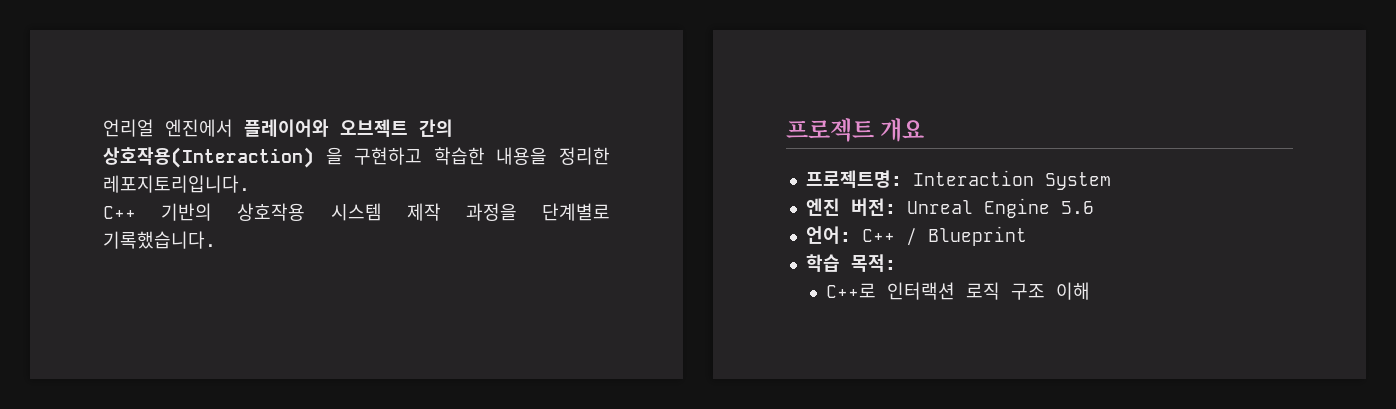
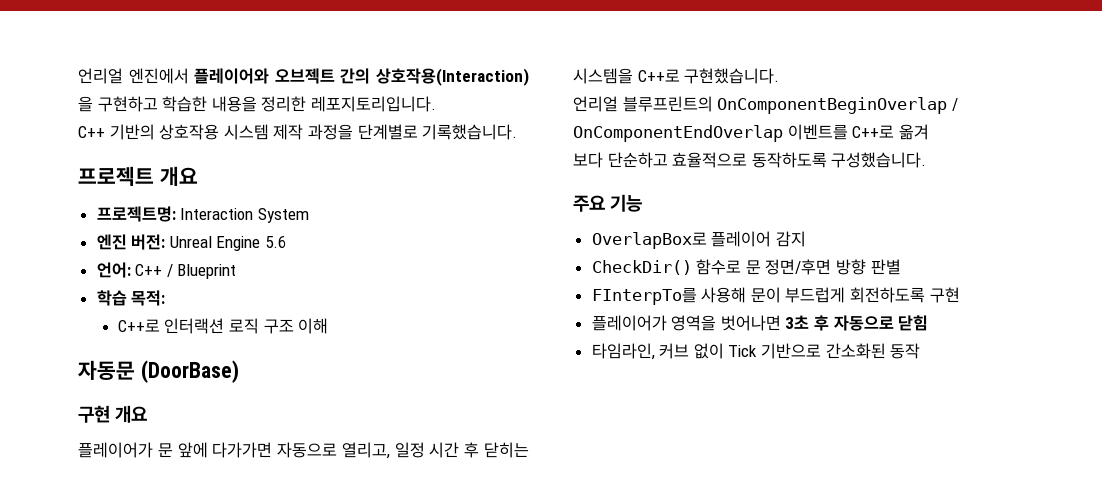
+ 자동문 (DoorBase)
+ 구현 개요
+ 플레이어가 문 앞에 다가가면 자동으로 열리고, 일정 시간 후 닫히는 시스템을 C++로 구현했습니다.
+ 언리얼 블루프린트의 OnComponentBeginOverlap / OnComponentEndOverlap 이벤트를 C++로 옮겨
+ 보다 단순하고 효율적으로 동작하도록 구성했습니다.
+ 주요 기능
+ OverlapBox로 플레이어 감지
+ CheckDir() 함수로 문 정면/후면 방향 판별
+ FInterpTo를 사용해 문이 부드럽게 회전하도록 구현
+ 플레이어가 영역을 벗어나면 3초 후 자동으로 닫힘
+ 타임라인, 커브 없이 Tick 기반으로 간소화된 동작

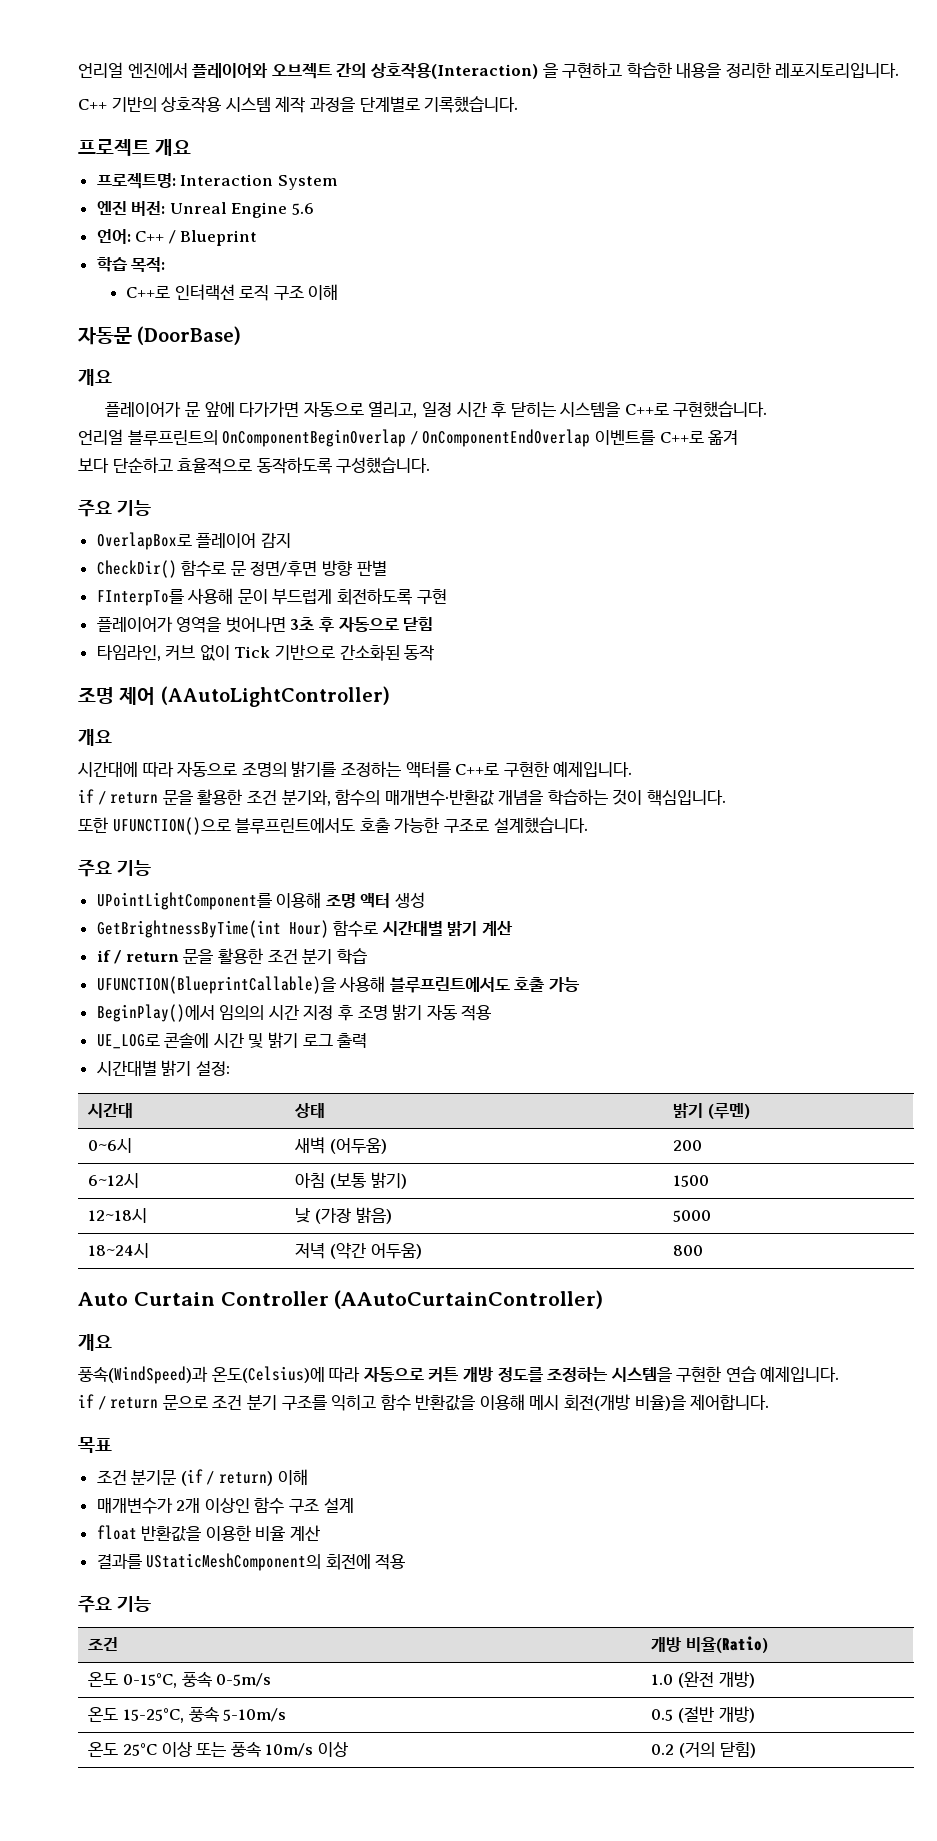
  자동문 (DoorBase)
- 구현 개요
+ 개요
+ 조명 제어 (AAutoLightController)
+ 개요
+ 시간대에 따라 자동으로 조명의 밝기를 조정하는 액터를 C++로 구현한 예제입니다.
+ if / return 문을 활용한 조건 분기와, 함수의 매개변수·반환값 개념을 학습하는 것이 핵심입니다.
+ 또한 UFUNCTION()으로 블루프린트에서도 호출 가능한 구조로 설계했습니다.
+ 주요 기능
+ UPointLightComponent를 이용해 조명 액터 생성
+ GetBrightnessByTime(int Hour) 함수로 시간대별 밝기 계산
+ if / return 문을 활용한 조건 분기 학습
+ UFUNCTION(BlueprintCallable)을 사용해 블루프린트에서도 호출 가능
+ BeginPlay()에서 임의의 시간 지정 후 조명 밝기 자동 적용
+ UE_LOG로 콘솔에 시간 및 밝기 로그 출력
+ 시간대별 밝기 설정:
+ 시간대 | 상태 | 밝기 (루멘)
+ 0~6시 | 새벽 (어두움) | 200
+ 6~12시 | 아침 (보통 밝기) | 1500
+ 12~18시 | 낮 (가장 밝음) | 5000
+ 18~24시 | 저녁 (약간 어두움) | 800
+ Auto Curtain Controller (AAutoCurtainController)
+ 개요
+ 풍속(WindSpeed)과 온도(Celsius)에 따라 자동으로 커튼 개방 정도를 조정하는 시스템을 구현한 연습 예제입니다.
+ if / return 문으로 조건 분기 구조를 익히고 함수 반환값을 이용해 메시 회전(개방 비율)을 제어합니다.
+ 목표
+ 조건 분기문 (if / return) 이해
+ 매개변수가 2개 이상인 함수 구조 설계
+ float 반환값을 이용한 비율 계산
+ 결과를 UStaticMeshComponent의 회전에 적용
+ 주요 기능
+ 조건 | 개방 비율(Ratio)
+ 온도 0-15°C, 풍속 0-5m/s | 1.0 (완전 개방)
+ 온도 15-25°C, 풍속 5-10m/s | 0.5 (절반 개방)
+ 온도 25°C 이상 또는 풍속 10m/s 이상 | 0.2 (거의 닫힘)

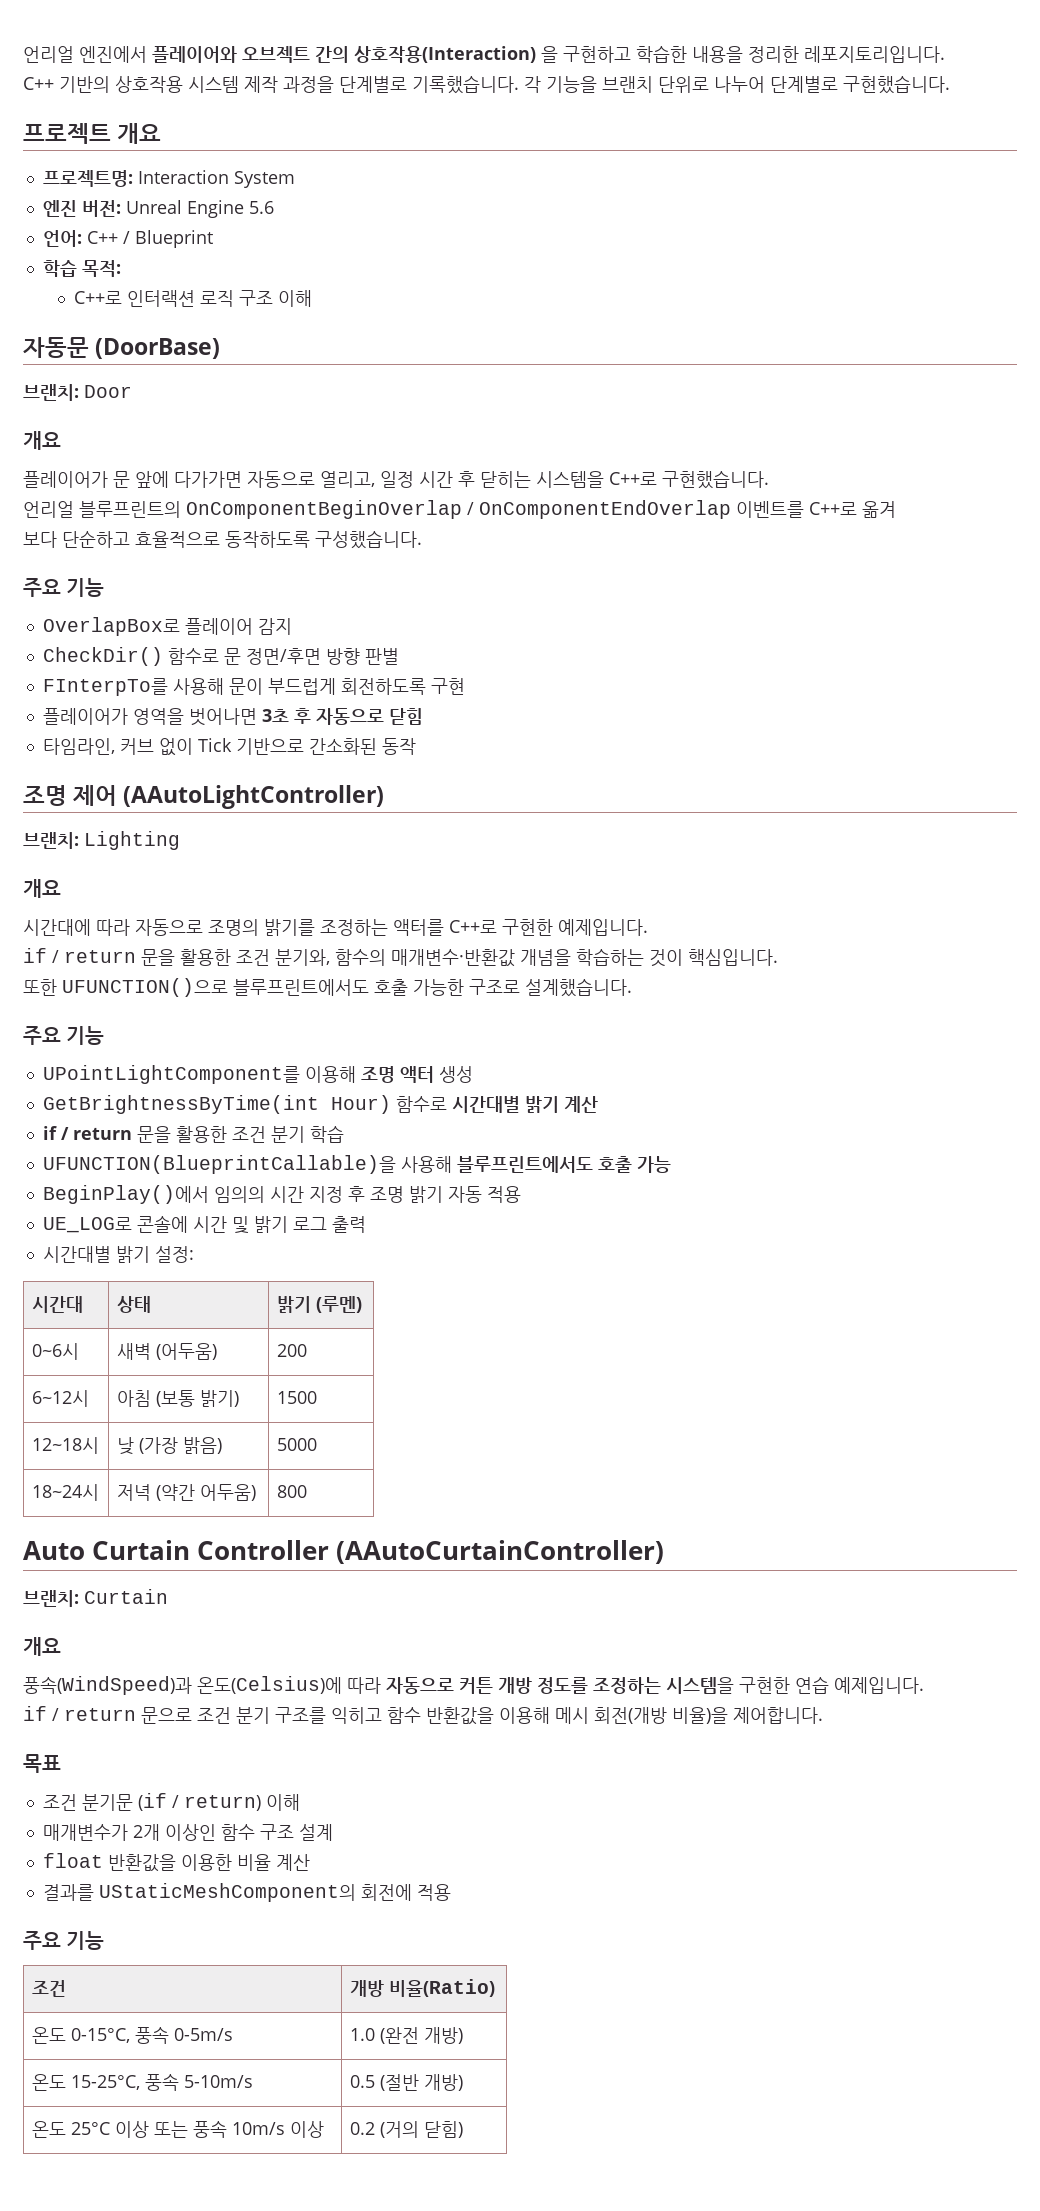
+ 각 기능을 브랜치 단위로 나누어 단계별로 구현했습니다.
+ 브랜치: Door
+ 브랜치: Lighting
+ 브랜치: Curtain

